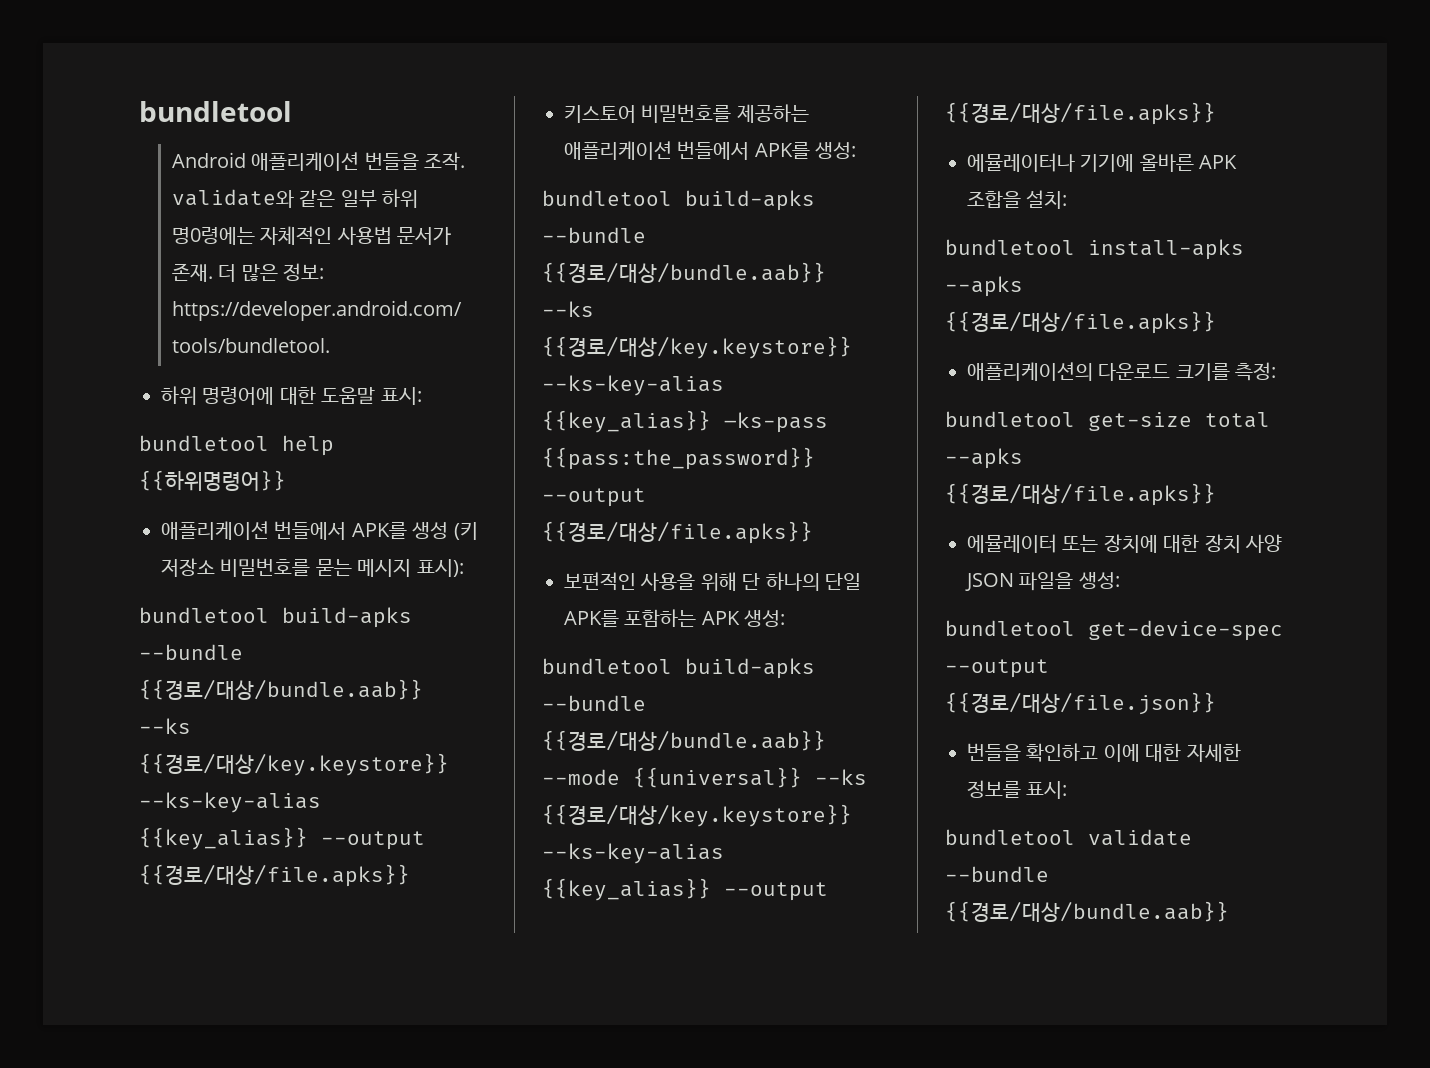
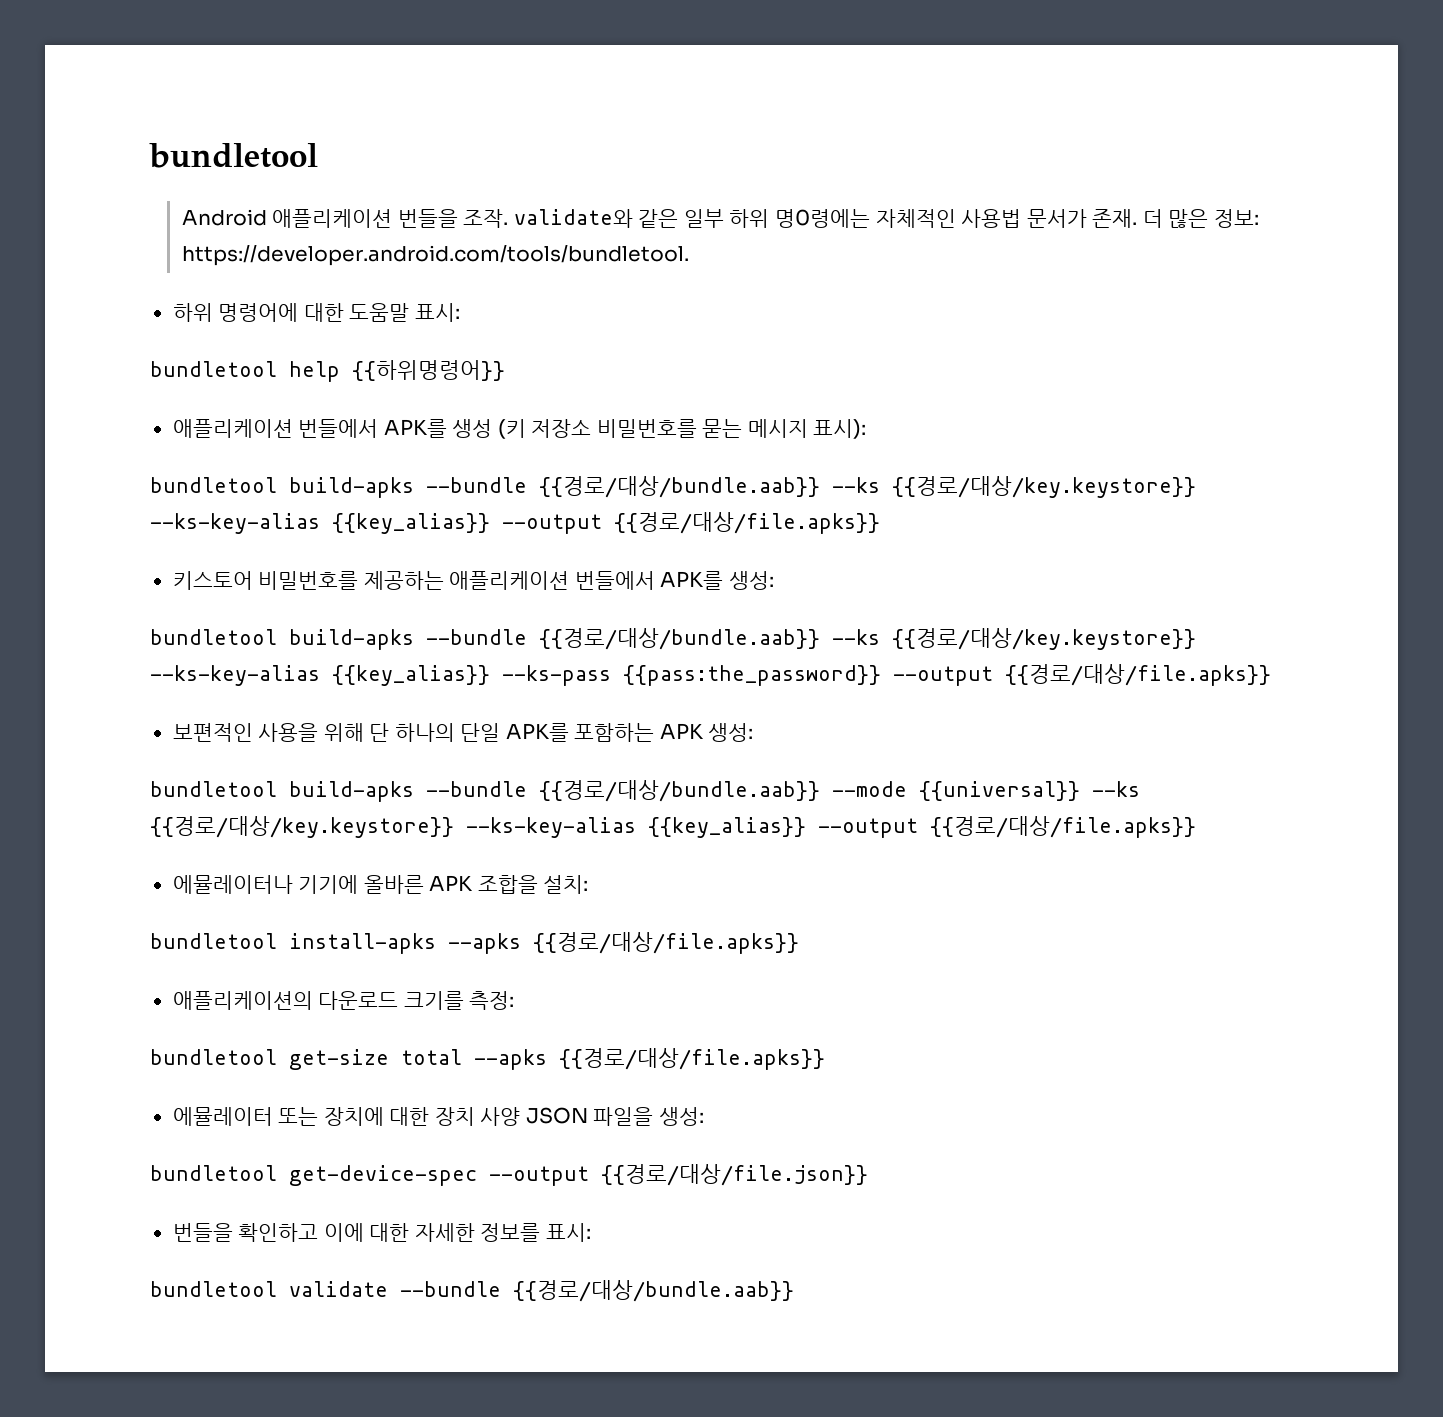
- bundletool build-apks --bundle {{경로/대상/bundle.aab}} --ks {{경로/대상/key.keystore}} --ks-key-alias {{key_alias}} –ks-pass {{pass:the_password}} --output {{경로/대상/file.apks}}
+ bundletool build-apks --bundle {{경로/대상/bundle.aab}} --ks {{경로/대상/key.keystore}} --ks-key-alias {{key_alias}} --ks-pass {{pass:the_password}} --output {{경로/대상/file.apks}}

